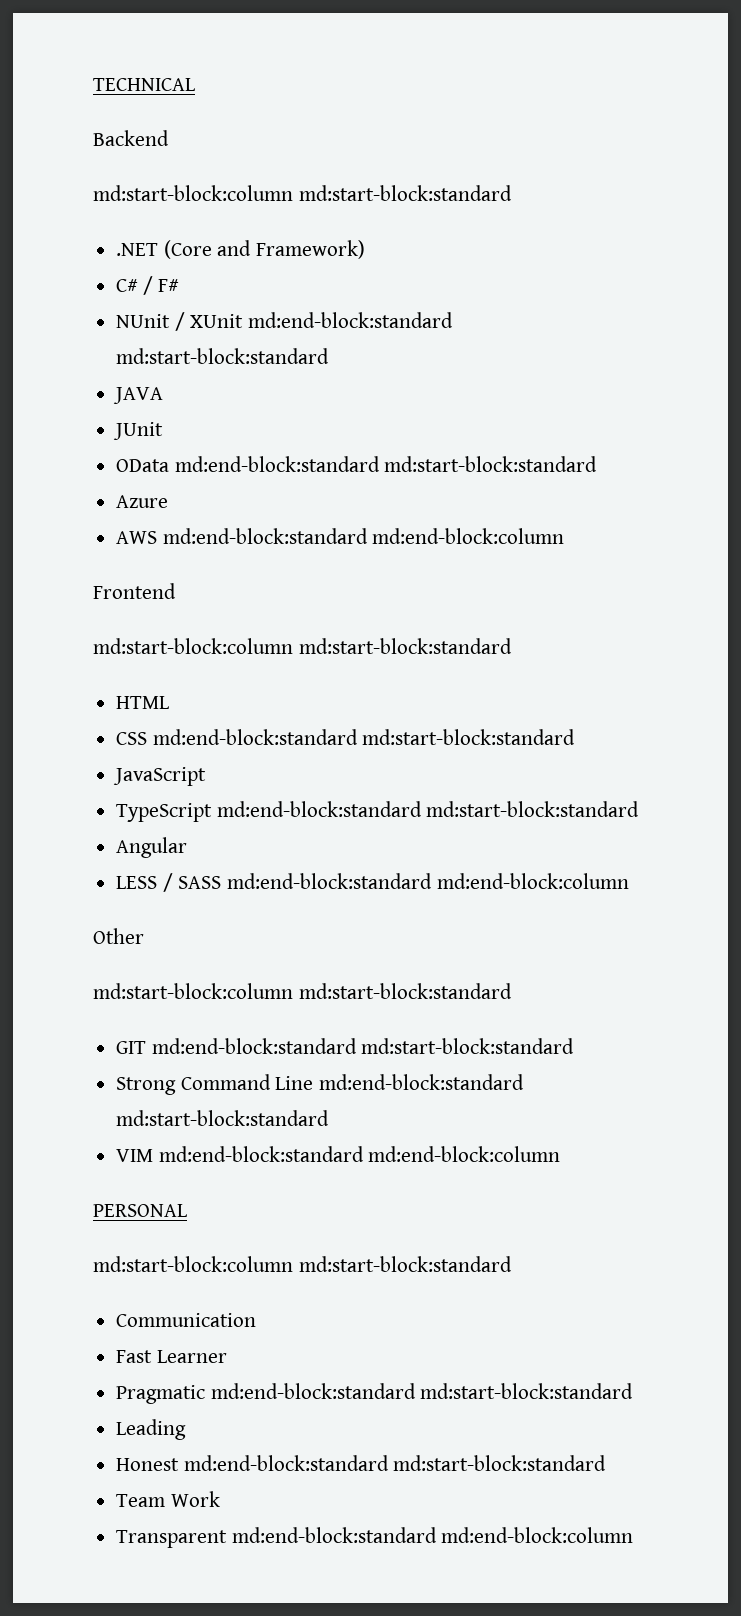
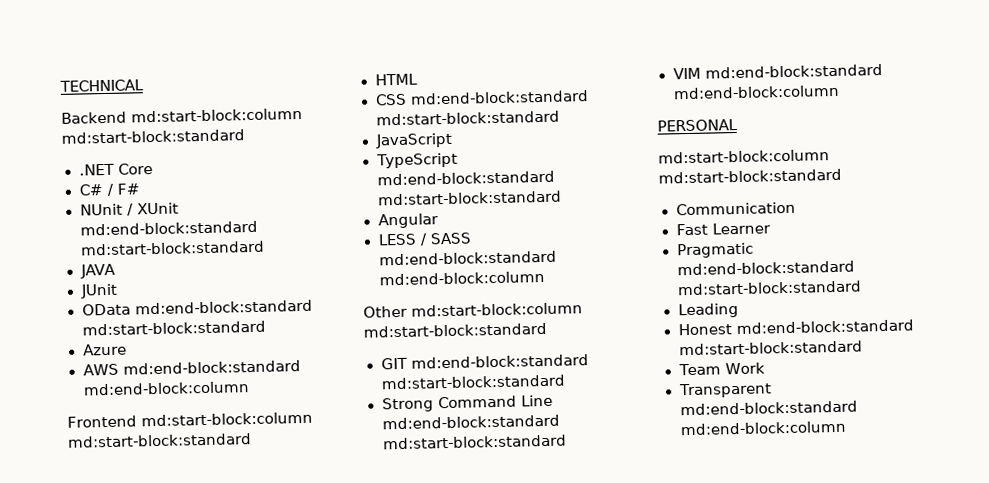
- Backend
- md:start-block:column md:start-block:standard
+ Backend md:start-block:column md:start-block:standard
- .NET (Core and Framework)
+ .NET Core
- Frontend
- md:start-block:column md:start-block:standard
+ Frontend md:start-block:column md:start-block:standard
- Other
- md:start-block:column md:start-block:standard
+ Other md:start-block:column md:start-block:standard

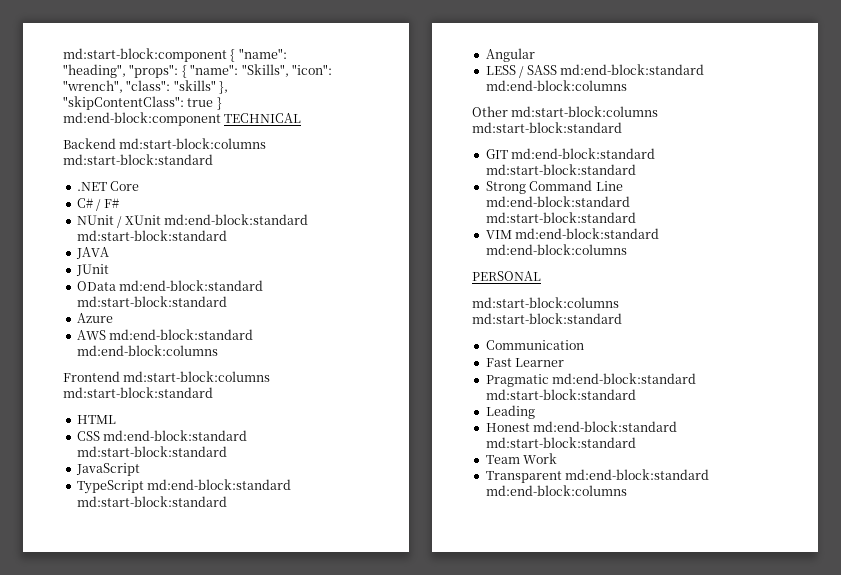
- TECHNICAL
+ md:start-block:component { "name": "heading", "props": { "name": "Skills", "icon": "wrench", "class": "skills" }, "skipContentClass": true } md:end-block:component TECHNICAL
- Backend md:start-block:column md:start-block:standard
+ Backend md:start-block:columns md:start-block:standard
- AWS md:end-block:standard md:end-block:column
+ AWS md:end-block:standard md:end-block:columns
- Frontend md:start-block:column md:start-block:standard
+ Frontend md:start-block:columns md:start-block:standard
- LESS / SASS md:end-block:standard md:end-block:column
+ LESS / SASS md:end-block:standard md:end-block:columns
- Other md:start-block:column md:start-block:standard
+ Other md:start-block:columns md:start-block:standard
- VIM md:end-block:standard md:end-block:column
+ VIM md:end-block:standard md:end-block:columns
  PERSONAL
- md:start-block:column md:start-block:standard
+ md:start-block:columns md:start-block:standard
- Transparent md:end-block:standard md:end-block:column
+ Transparent md:end-block:standard md:end-block:columns

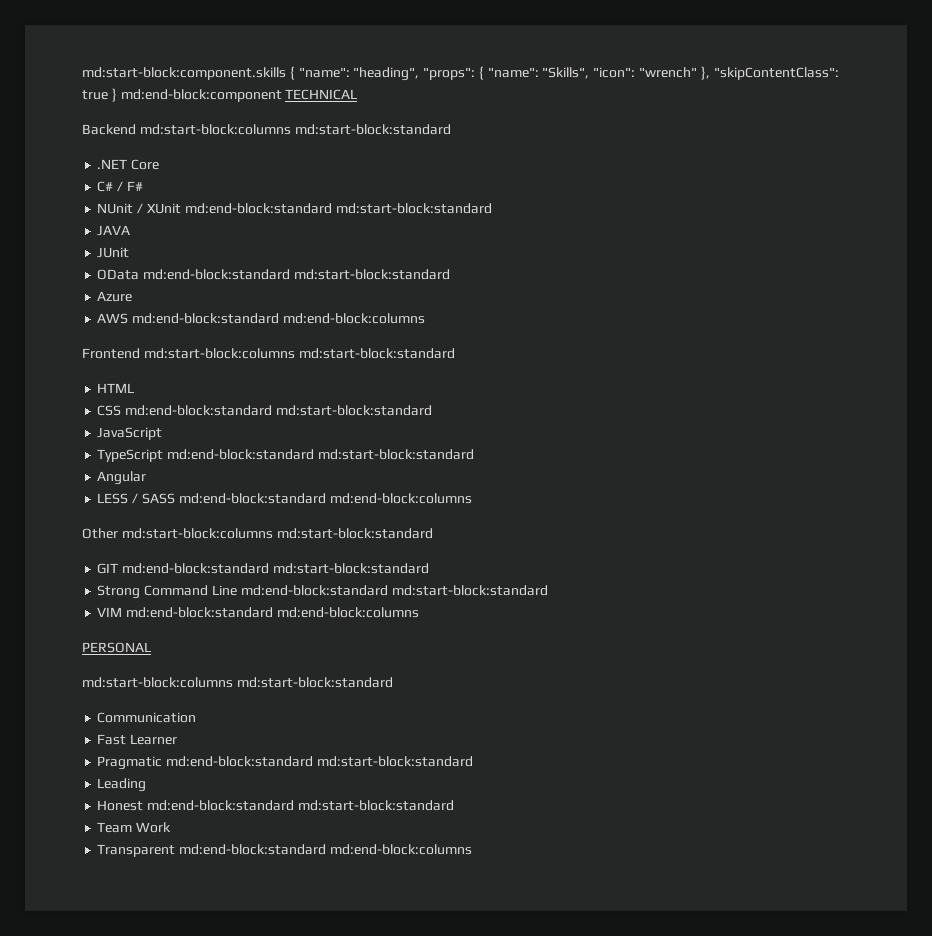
- md:start-block:component { "name": "heading", "props": { "name": "Skills", "icon": "wrench", "class": "skills" }, "skipContentClass": true } md:end-block:component TECHNICAL
+ md:start-block:component.skills { "name": "heading", "props": { "name": "Skills", "icon": "wrench" }, "skipContentClass": true } md:end-block:component TECHNICAL

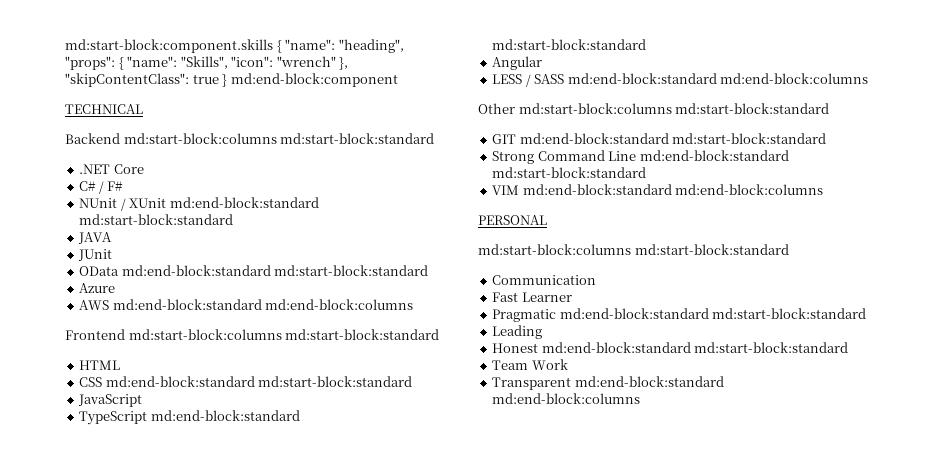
- md:start-block:component.skills { "name": "heading", "props": { "name": "Skills", "icon": "wrench" }, "skipContentClass": true } md:end-block:component TECHNICAL
+ md:start-block:component.skills { "name": "heading", "props": { "name": "Skills", "icon": "wrench" }, "skipContentClass": true } md:end-block:component
+ TECHNICAL

